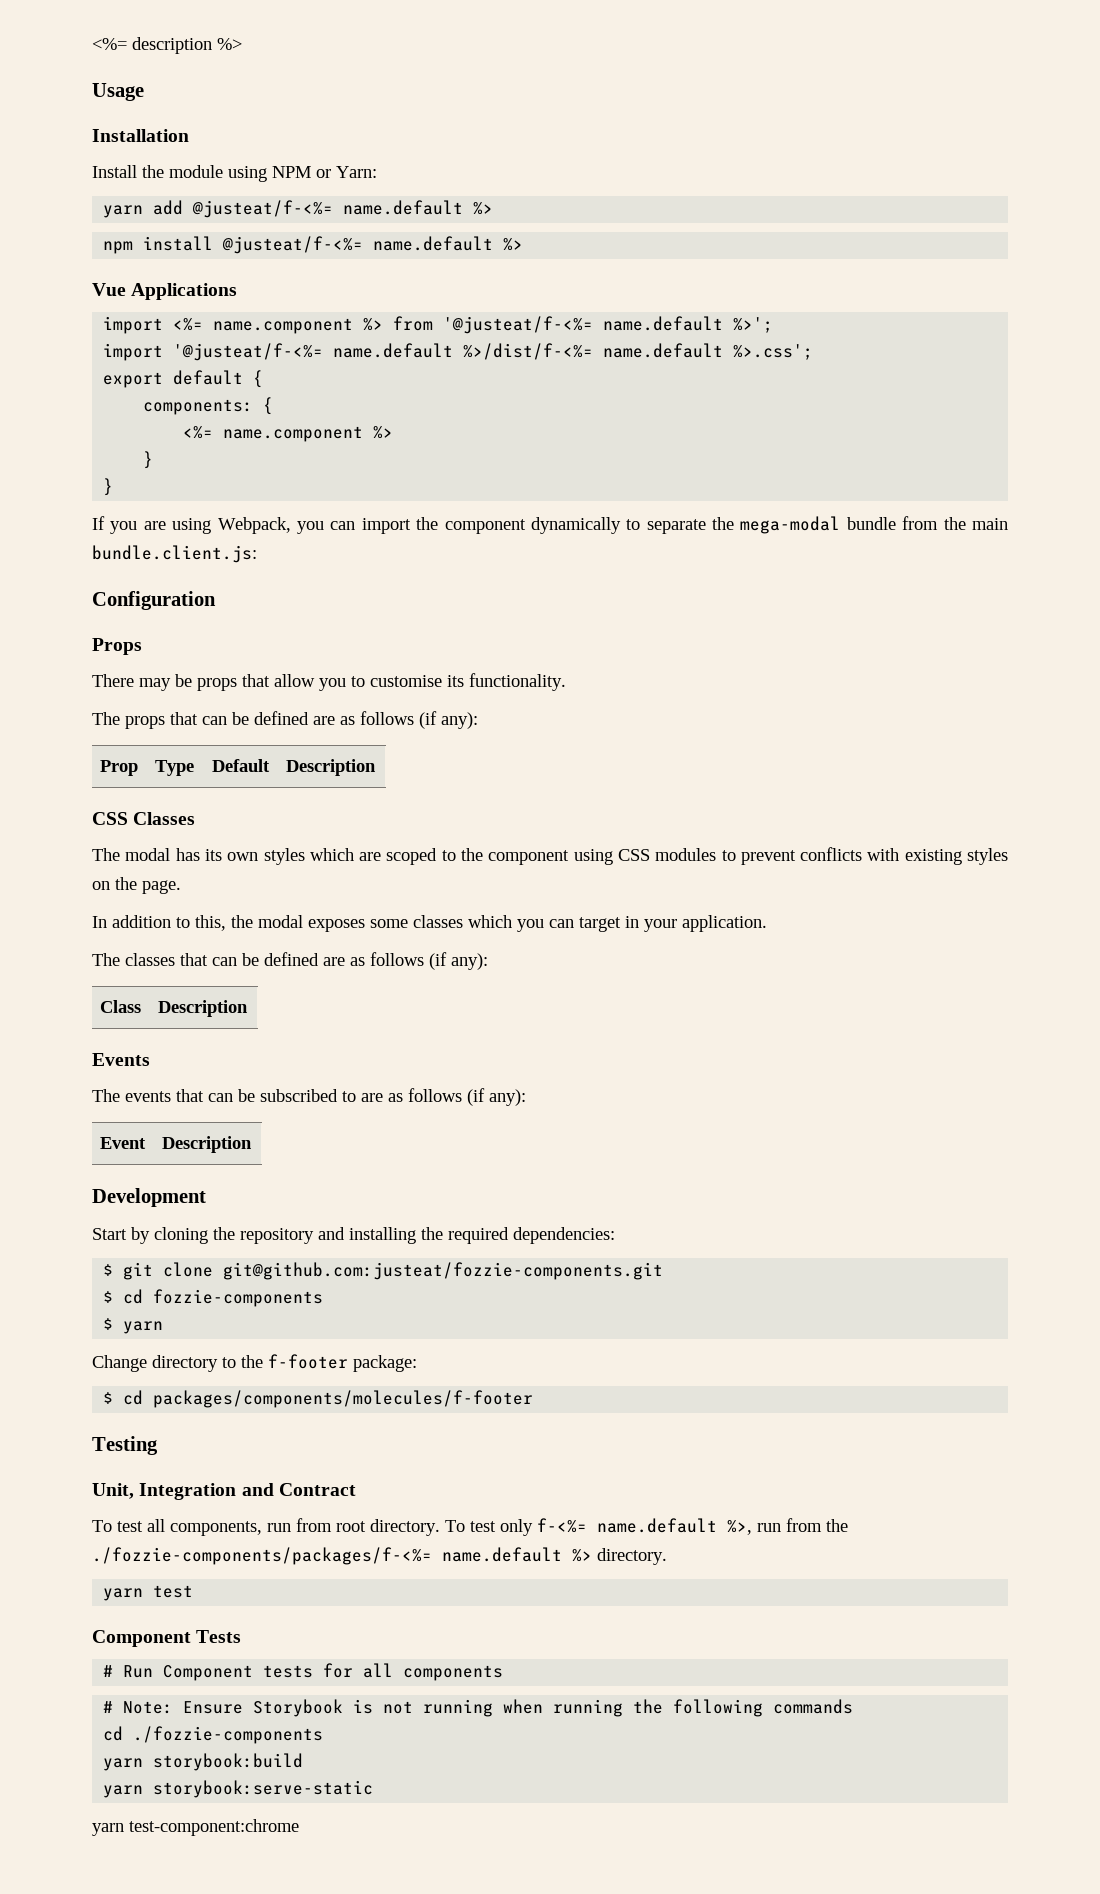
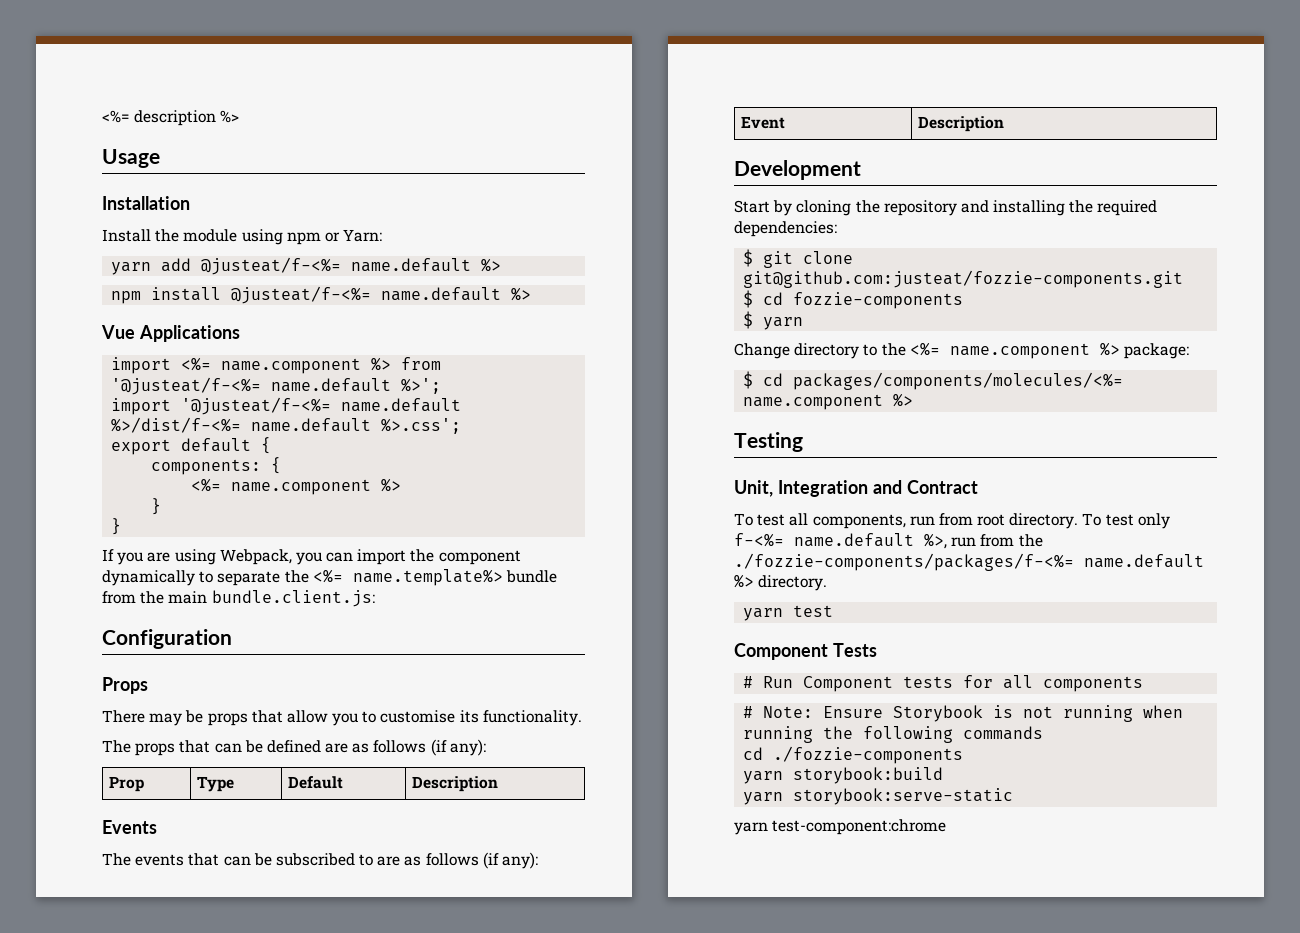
- Install the module using NPM or Yarn:
+ Install the module using npm or Yarn:
- If you are using Webpack, you can import the component dynamically to separate the mega-modal bundle from the main bundle.client.js:
+ If you are using Webpack, you can import the component dynamically to separate the <%= name.template%> bundle from the main bundle.client.js:
- CSS Classes
- The modal has its own styles which are scoped to the component using CSS modules to prevent conflicts with existing styles on the page.
- In addition to this, the modal exposes some classes which you can target in your application.
- The classes that can be defined are as follows (if any):
- Class | Description
- Change directory to the f-footer package:
+ Change directory to the <%= name.component %> package:
- $ cd packages/components/molecules/f-footer
+ $ cd packages/components/molecules/<%= name.component %>

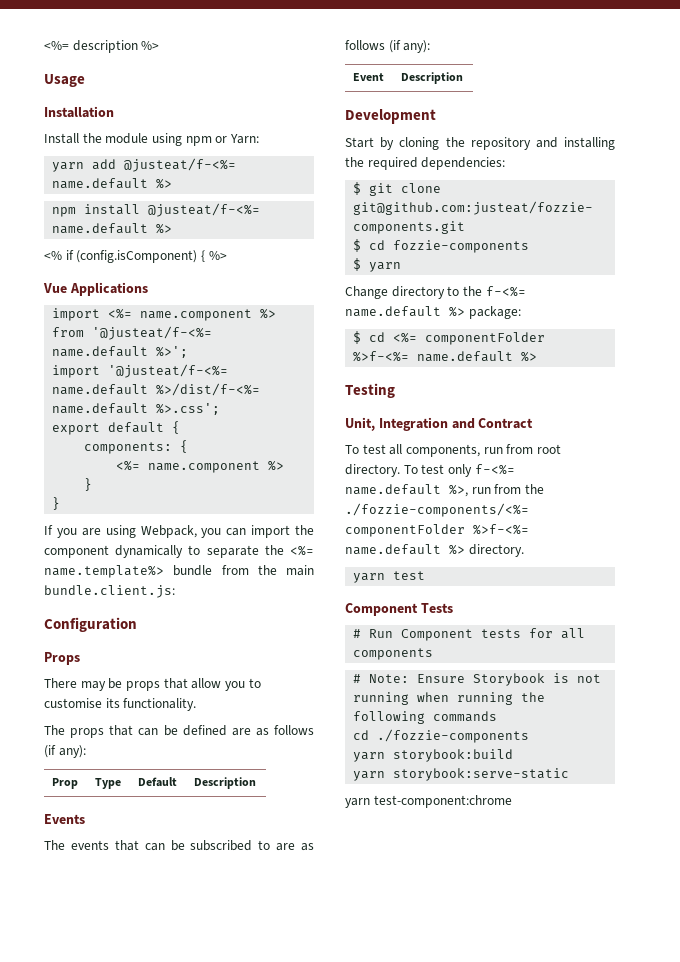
+ <% if (config.isComponent) { %>
- Change directory to the <%= name.component %> package:
+ Change directory to the f-<%= name.default %> package:
- $ cd packages/components/molecules/<%= name.component %>
+ $ cd <%= componentFolder %>f-<%= name.default %>
- To test only f-<%= name.default %>, run from the ./fozzie-components/packages/f-<%= name.default %> directory.
+ To test only f-<%= name.default %>, run from the ./fozzie-components/<%= componentFolder %>f-<%= name.default %> directory.

